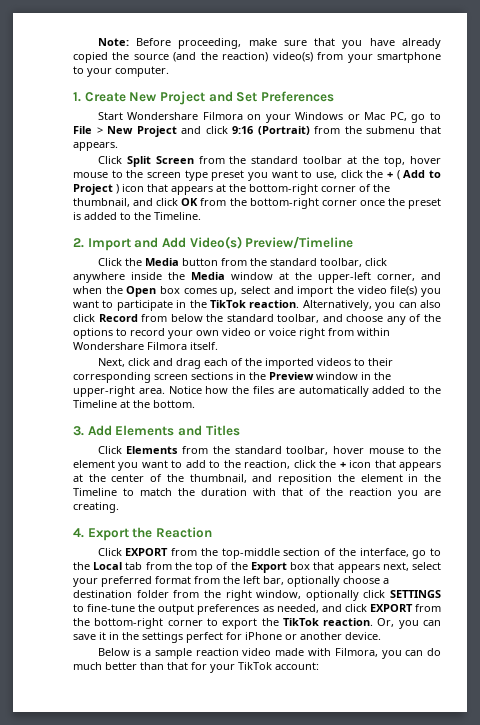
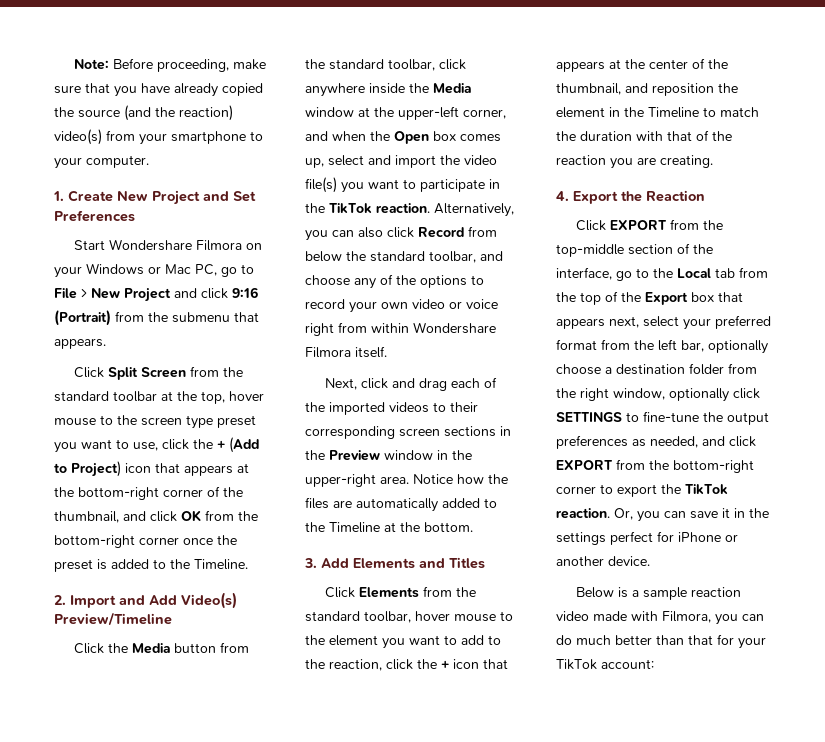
- Click Split Screen from the standard toolbar at the top, hover mouse to the screen type preset you want to use, click the + ( Add to Project ) icon that appears at the bottom-right corner of the thumbnail, and click OK from the bottom-right corner once the preset is added to the Timeline.
+ Click Split Screen from the standard toolbar at the top, hover mouse to the screen type preset you want to use, click the + (Add to Project) icon that appears at the bottom-right corner of the thumbnail, and click OK from the bottom-right corner once the preset is added to the Timeline.

